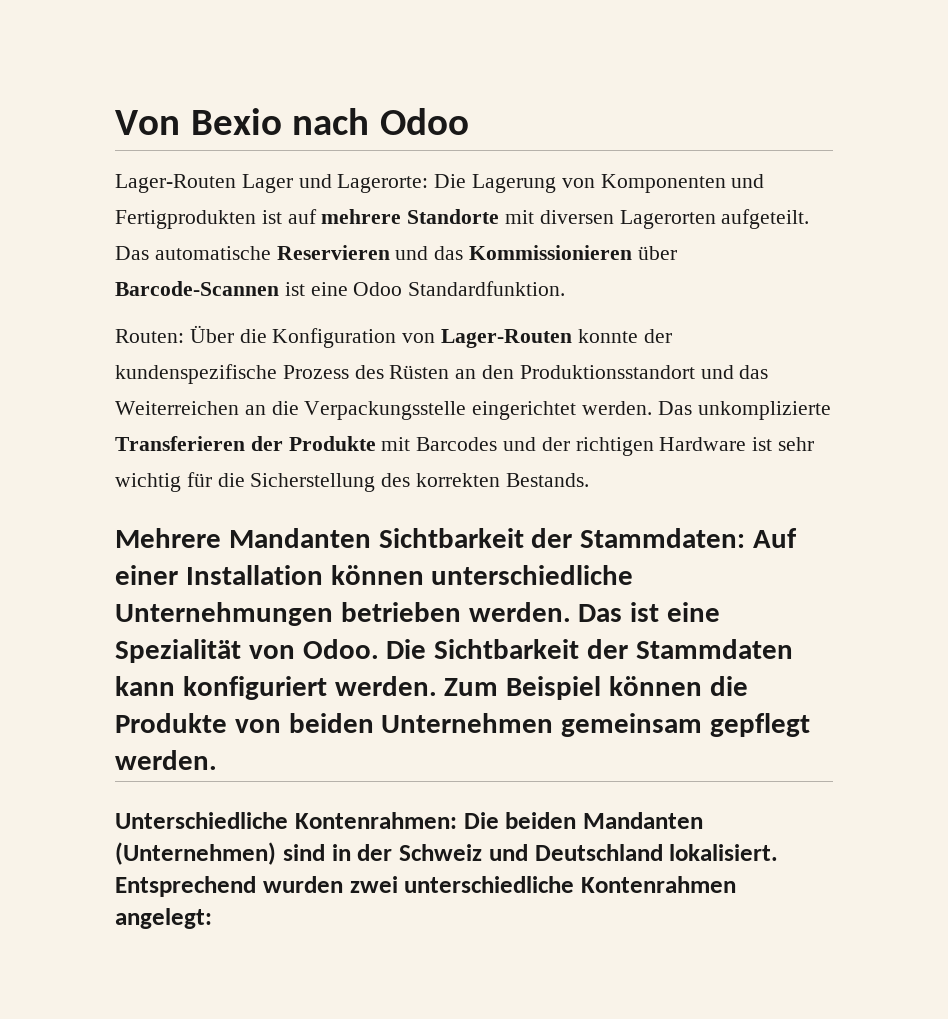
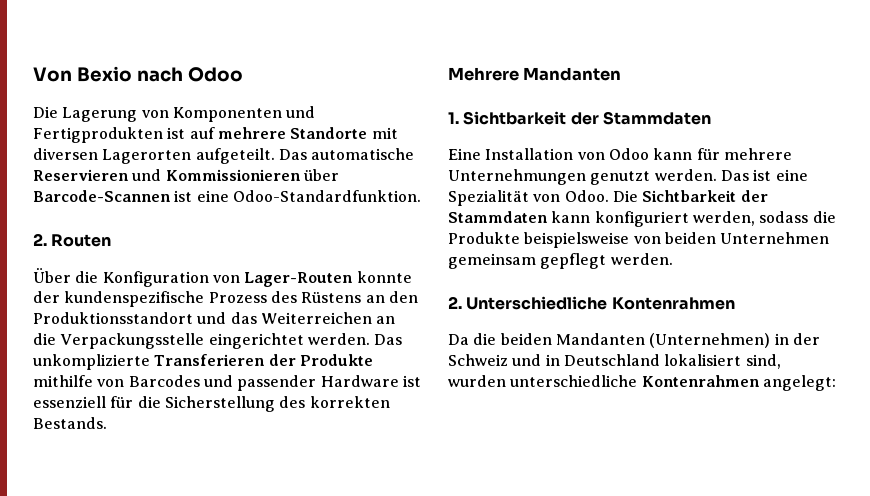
- Lager-Routen Lager und Lagerorte: Die Lagerung von Komponenten und Fertigprodukten ist auf mehrere Standorte mit diversen Lagerorten aufgeteilt.
+ Die Lagerung von Komponenten und Fertigprodukten ist auf mehrere Standorte mit diversen Lagerorten aufgeteilt.
- Das automatische Reservieren und das Kommissionieren über Barcode-Scannen ist eine Odoo Standardfunktion.
- Routen: Über die Konfiguration von Lager-Routen konnte der kundenspezifische Prozess des Rüsten an den Produktionsstandort und das Weiterreichen an die Verpackungsstelle eingerichtet werden.
+ Das automatische Reservieren und Kommissionieren über Barcode-Scannen ist eine Odoo-Standardfunktion.
+ 2. Routen
+ Über die Konfiguration von Lager-Routen konnte der kundenspezifische Prozess des Rüstens an den Produktionsstandort und das Weiterreichen an die Verpackungsstelle eingerichtet werden.
- Das unkomplizierte Transferieren der Produkte mit Barcodes und der richtigen Hardware ist sehr wichtig für die Sicherstellung des korrekten Bestands.
+ Das unkomplizierte Transferieren der Produkte mithilfe von Barcodes und passender Hardware ist essenziell für die Sicherstellung des korrekten Bestands.
- Mehrere Mandanten Sichtbarkeit der Stammdaten: Auf einer Installation können unterschiedliche Unternehmungen betrieben werden.
+ Mehrere Mandanten
+ 1. Sichtbarkeit der Stammdaten
+ Eine Installation von Odoo kann für mehrere Unternehmungen genutzt werden.
- Die Sichtbarkeit der Stammdaten kann konfiguriert werden. Zum Beispiel können die Produkte von beiden Unternehmen gemeinsam gepflegt werden.
+ Die Sichtbarkeit der Stammdaten kann konfiguriert werden, sodass die Produkte beispielsweise von beiden Unternehmen gemeinsam gepflegt werden.
- Unterschiedliche Kontenrahmen: Die beiden Mandanten (Unternehmen) sind in der Schweiz und Deutschland lokalisiert. Entsprechend wurden zwei unterschiedliche Kontenrahmen angelegt:
+ 2. Unterschiedliche Kontenrahmen
+ Da die beiden Mandanten (Unternehmen) in der Schweiz und in Deutschland lokalisiert sind, wurden unterschiedliche Kontenrahmen angelegt:

